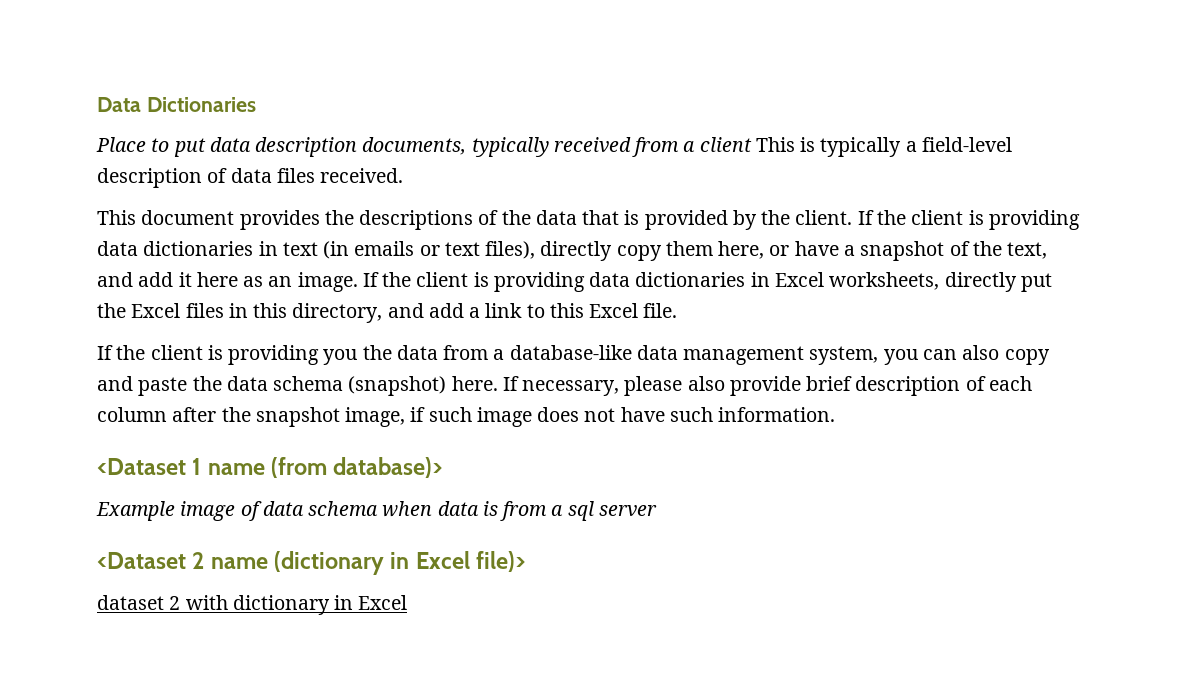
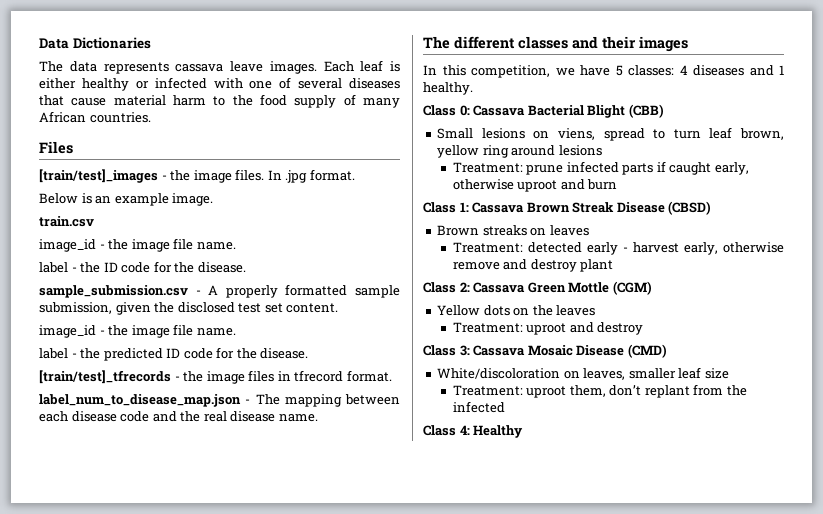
- Place to put data description documents, typically received from a client This is typically a field-level description of data files received.
- This document provides the descriptions of the data that is provided by the client. If the client is providing data dictionaries in text (in emails or text files), directly copy them here, or have a snapshot of the text, and add it here as an image. If the client is providing data dictionaries in Excel worksheets, directly put the Excel files in this directory, and add a link to this Excel file.
- If the client is providing you the data from a database-like data management system, you can also copy and paste the data schema (snapshot) here. If necessary, please also provide brief description of each column after the snapshot image, if such image does not have such information.
- <Dataset 1 name (from database)>
- Example image of data schema when data is from a sql server
- <Dataset 2 name (dictionary in Excel file)>
- dataset 2 with dictionary in Excel
+ The data represents cassava leave images. Each leaf is either healthy or infected with one of several diseases that cause material harm to the food supply of many African countries.
+ Files
+ [train/test]_images - the image files. In .jpg format.
+ Below is an example image.
+ train.csv
+ image_id - the image file name.
+ label - the ID code for the disease.
+ sample_submission.csv - A properly formatted sample submission, given the disclosed test set content.
+ image_id - the image file name.
+ label - the predicted ID code for the disease.
+ [train/test]_tfrecords - the image files in tfrecord format.
+ label_num_to_disease_map.json - The mapping between each disease code and the real disease name.
+ The different classes and their images
+ In this competition, we have 5 classes: 4 diseases and 1 healthy.
+ Class 0: Cassava Bacterial Blight (CBB)
+ Small lesions on viens, spread to turn leaf brown, yellow ring around lesions
+ Treatment: prune infected parts if caught early, otherwise uproot and burn
+ Class 1: Cassava Brown Streak Disease (CBSD)
+ Brown streaks on leaves
+ Treatment: detected early - harvest early, otherwise remove and destroy plant
+ Class 2: Cassava Green Mottle (CGM)
+ Yellow dots on the leaves
+ Treatment: uproot and destroy
+ Class 3: Cassava Mosaic Disease (CMD)
+ White/discoloration on leaves, smaller leaf size
+ Treatment: uproot them, don’t replant from the infected
+ Class 4: Healthy

